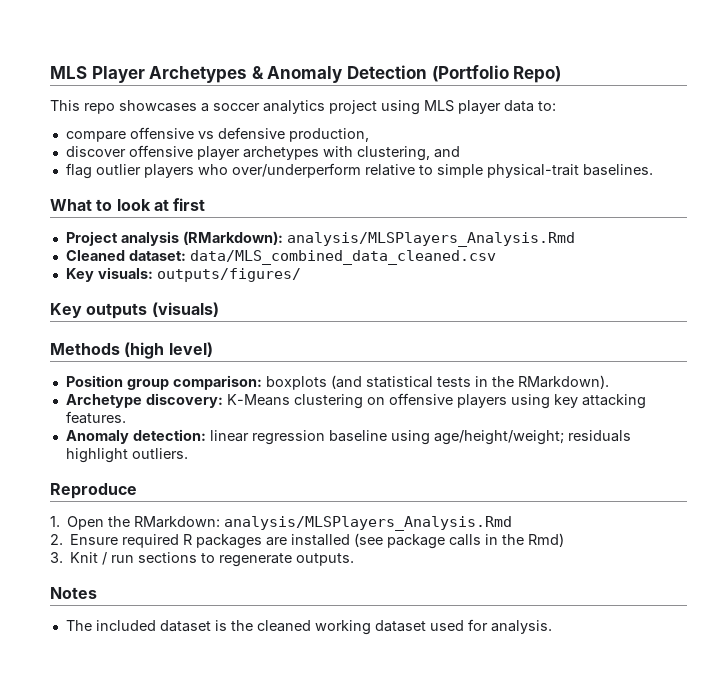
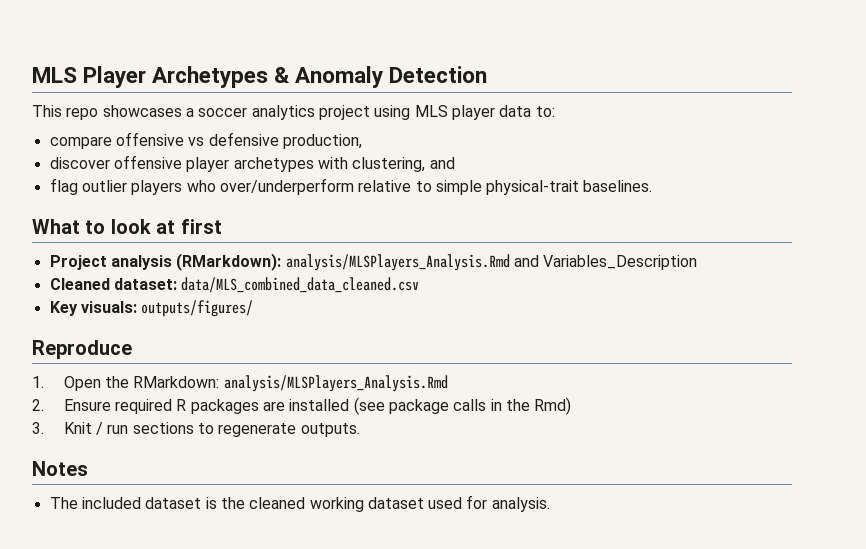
- MLS Player Archetypes & Anomaly Detection (Portfolio Repo)
+ MLS Player Archetypes & Anomaly Detection
- Project analysis (RMarkdown): analysis/MLSPlayers_Analysis.Rmd
+ Project analysis (RMarkdown): analysis/MLSPlayers_Analysis.Rmd and Variables_Description
- Key outputs (visuals)
- Methods (high level)
- Position group comparison: boxplots (and statistical tests in the RMarkdown).
- Archetype discovery: K-Means clustering on offensive players using key attacking features.
- Anomaly detection: linear regression baseline using age/height/weight; residuals highlight outliers.

